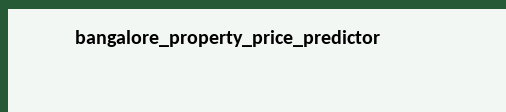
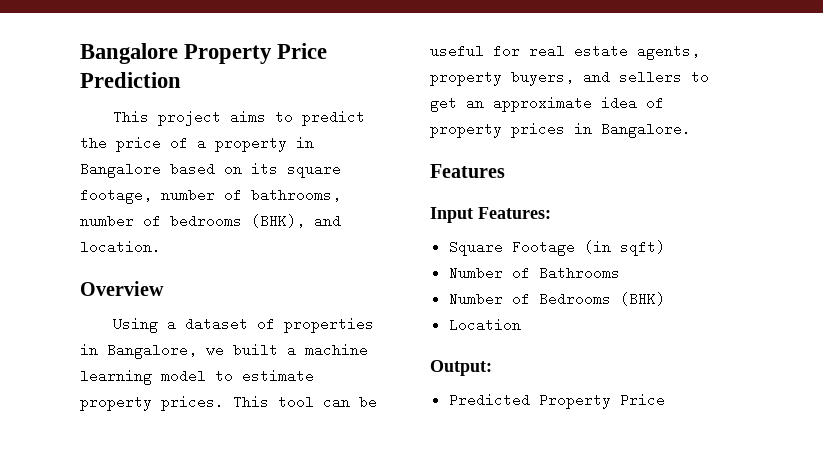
- bangalore_property_price_predictor
+ Bangalore Property Price Prediction
+ This project aims to predict the price of a property in Bangalore based on its square footage, number of bathrooms, number of bedrooms (BHK), and location.
+ Overview
+ Using a dataset of properties in Bangalore, we built a machine learning model to estimate property prices. This tool can be useful for real estate agents, property buyers, and sellers to get an approximate idea of property prices in Bangalore.
+ Features
+ Input Features:
+ Square Footage (in sqft)
+ Number of Bathrooms
+ Number of Bedrooms (BHK)
+ Location
+ Output:
+ Predicted Property Price

